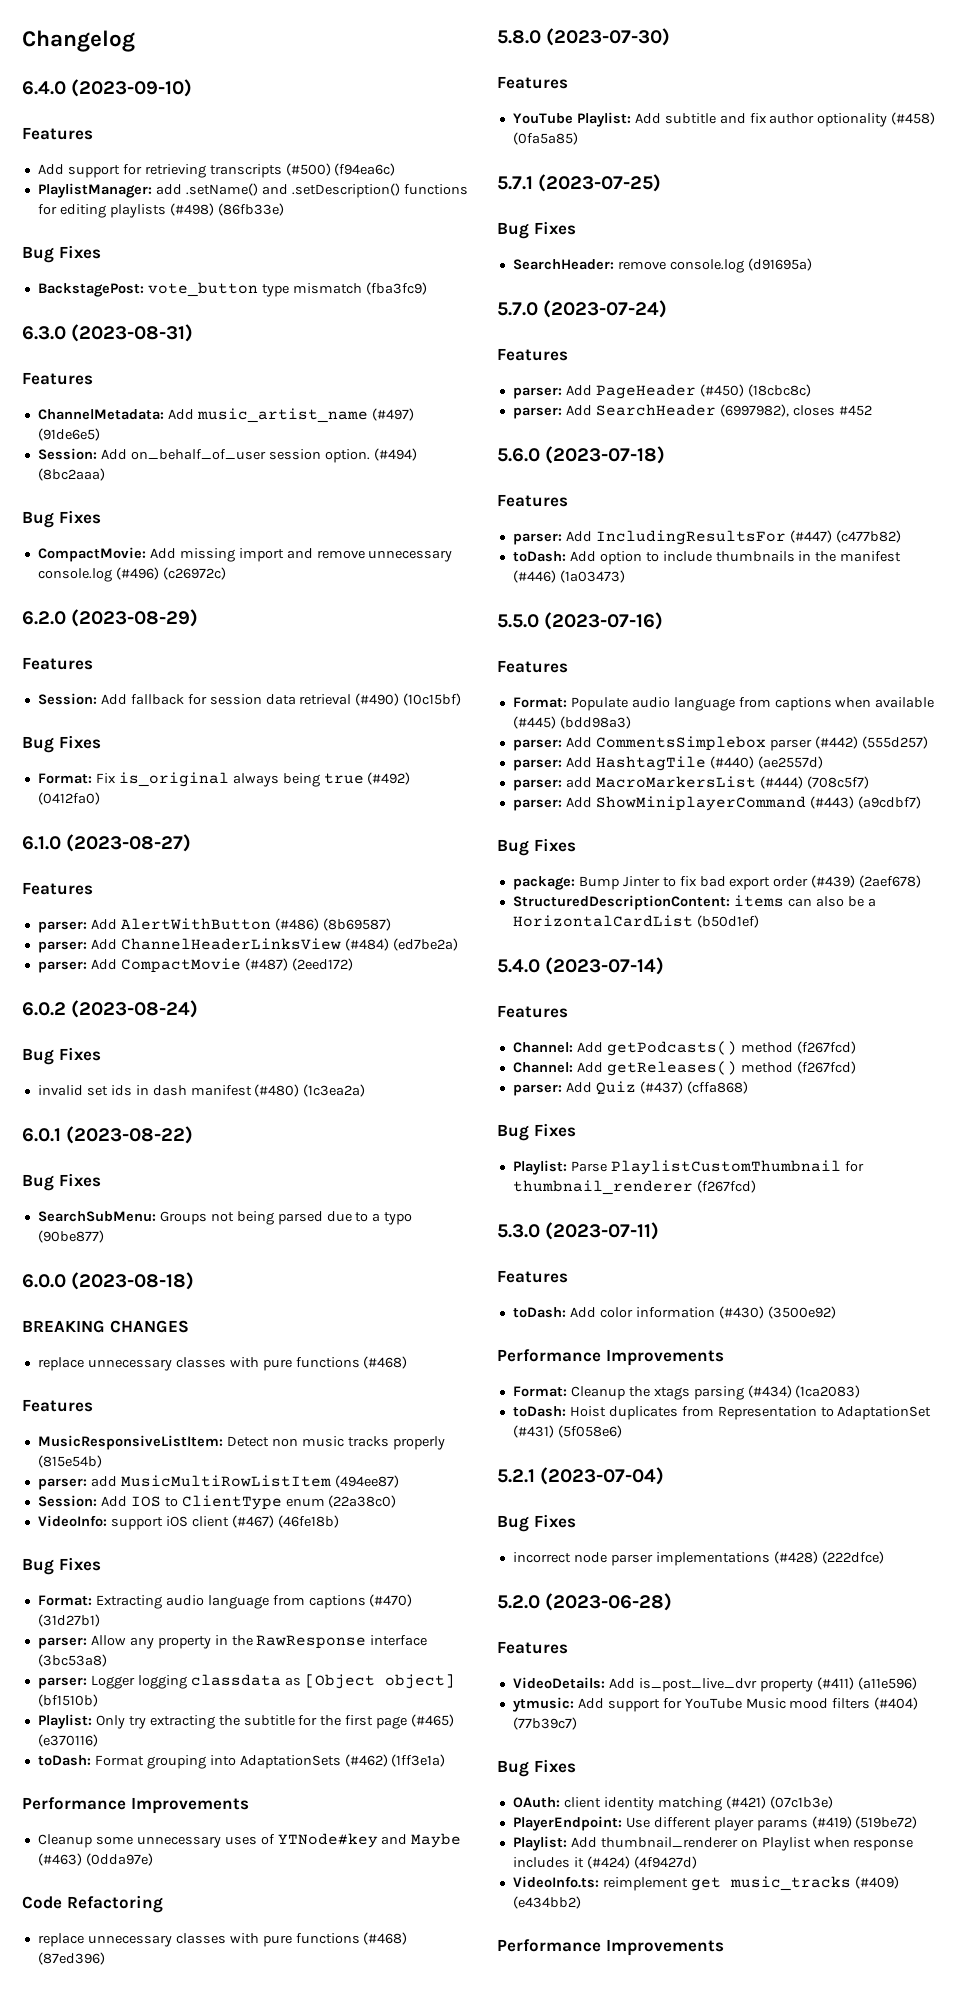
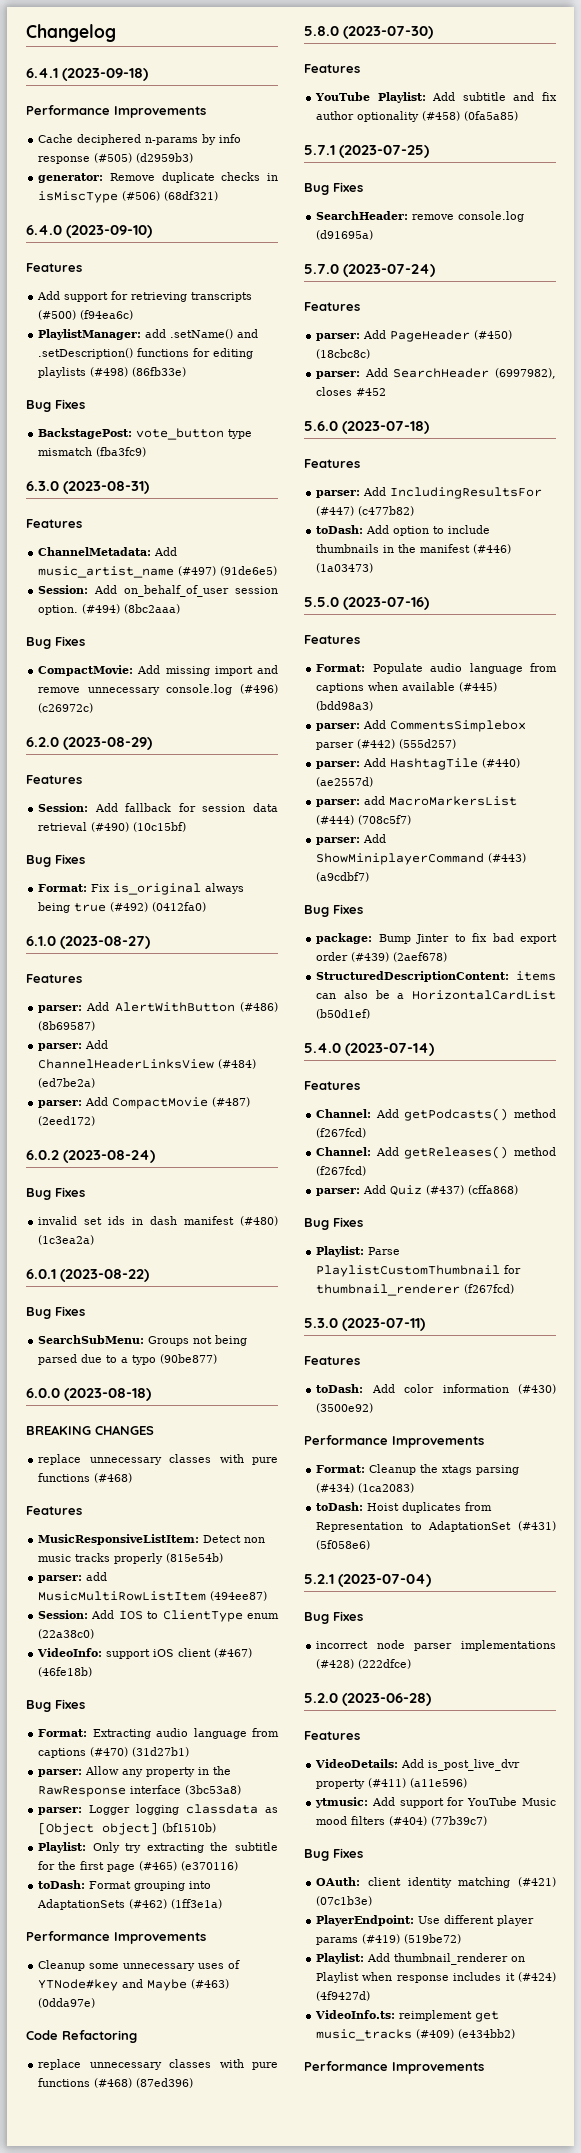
+ 6.4.1 (2023-09-18)
+ Performance Improvements
+ Cache deciphered n-params by info response (#505) (d2959b3)
+ generator: Remove duplicate checks in isMiscType (#506) (68df321)

